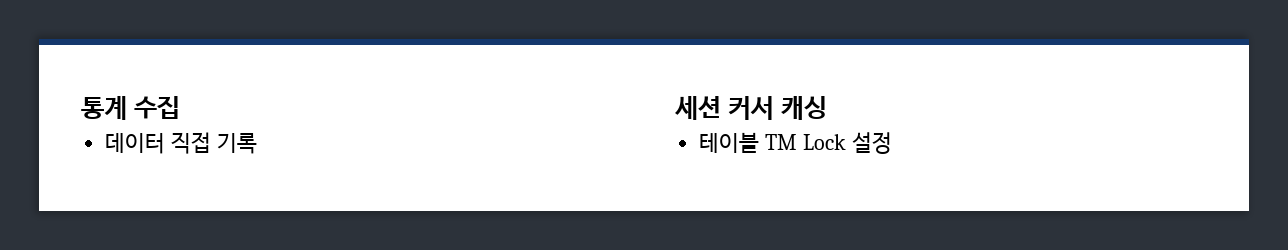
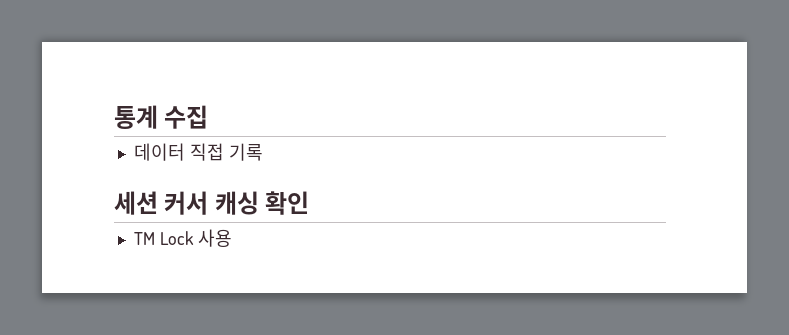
- 세션 커서 캐싱
- 테이블 TM Lock 설정
+ 세션 커서 캐싱 확인
+ TM Lock 사용

